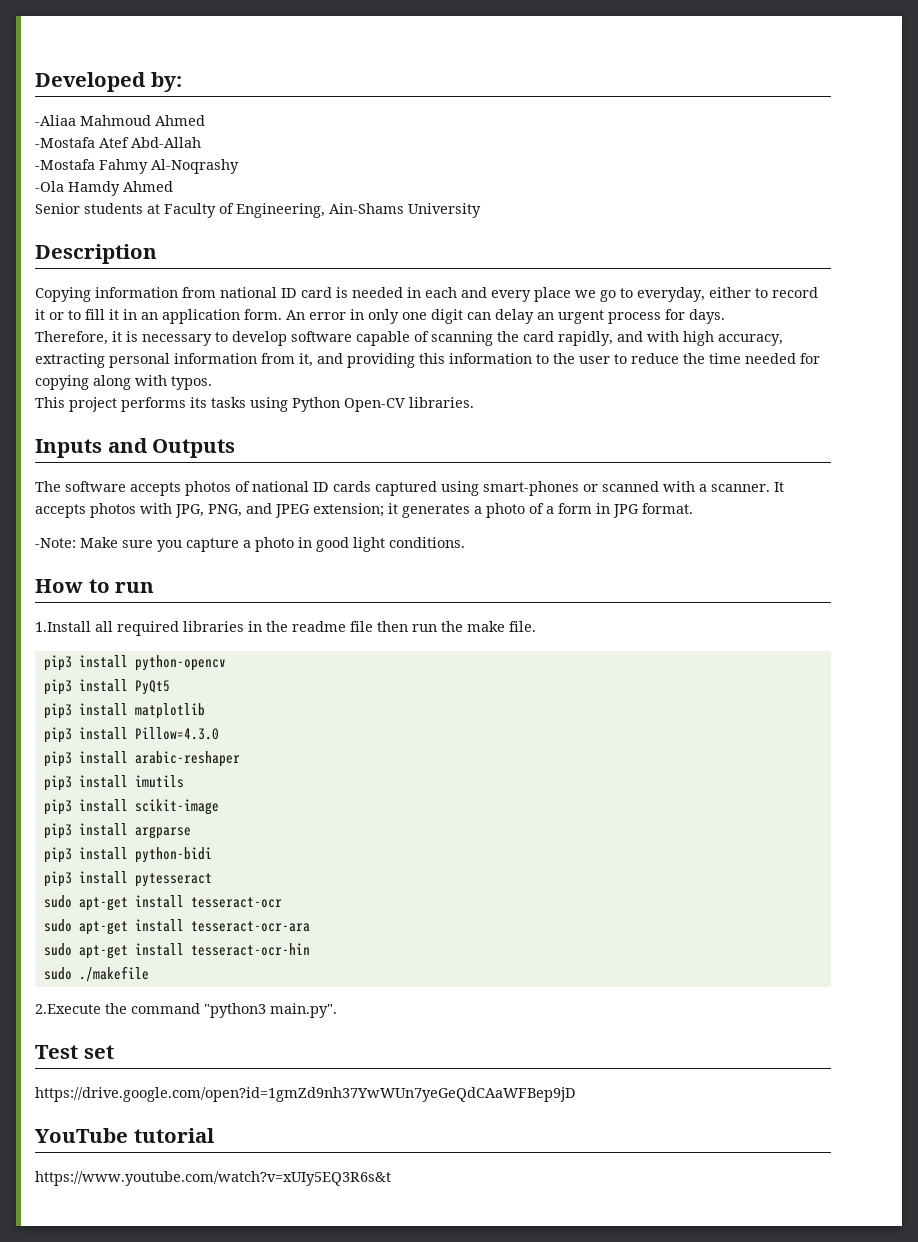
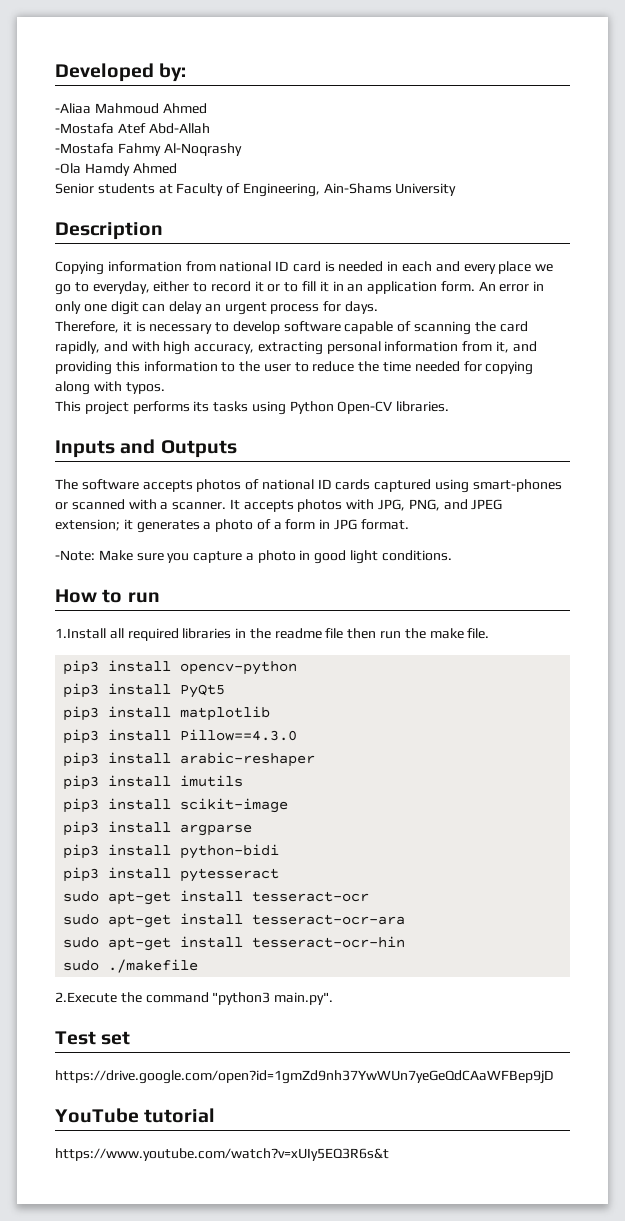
- pip3 install python-opencv
+ pip3 install opencv-python
- pip3 install Pillow=4.3.0
+ pip3 install Pillow==4.3.0

